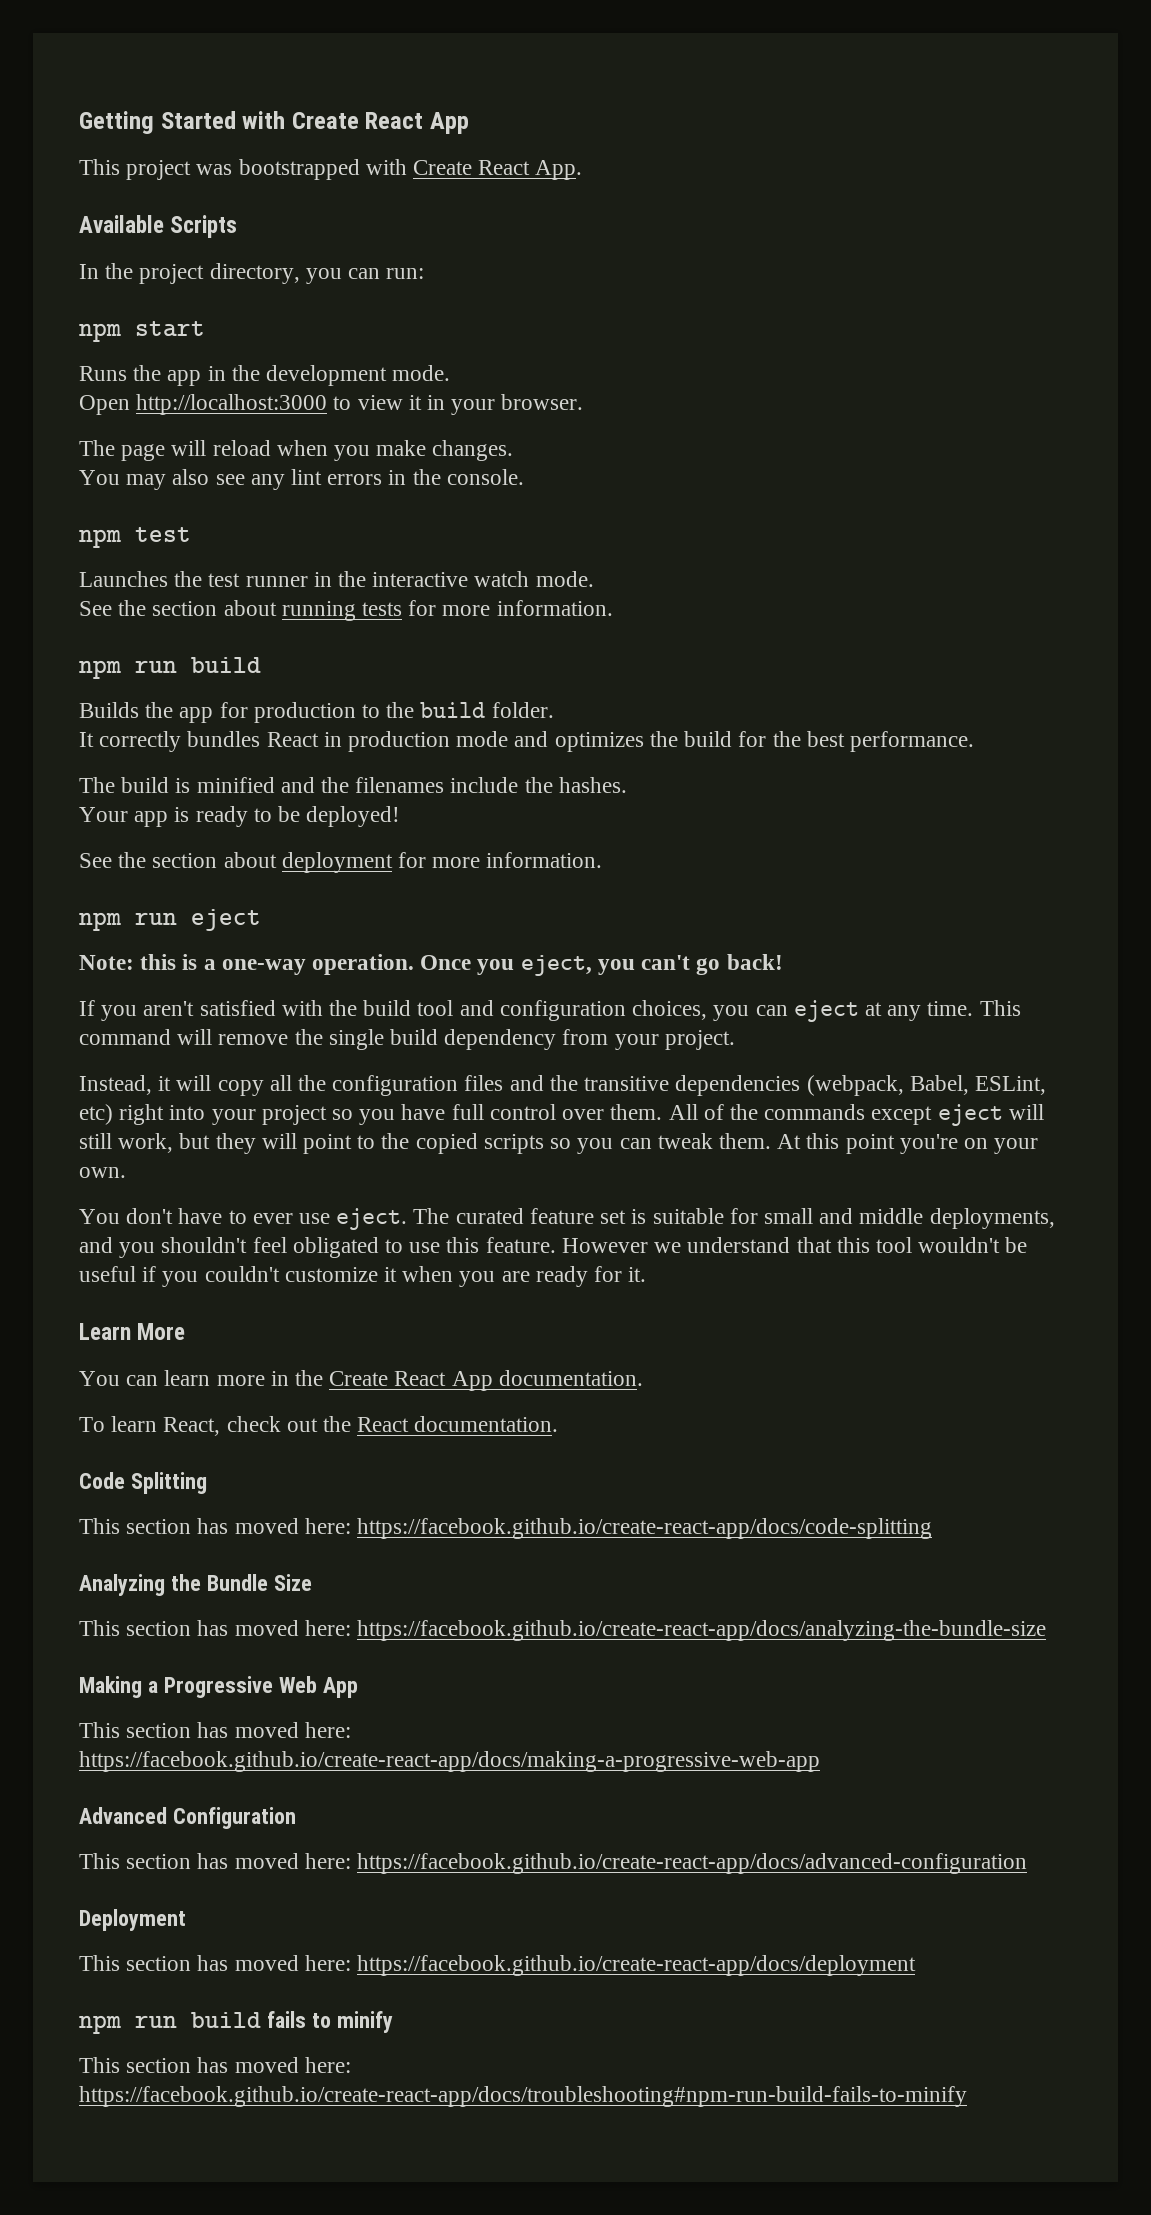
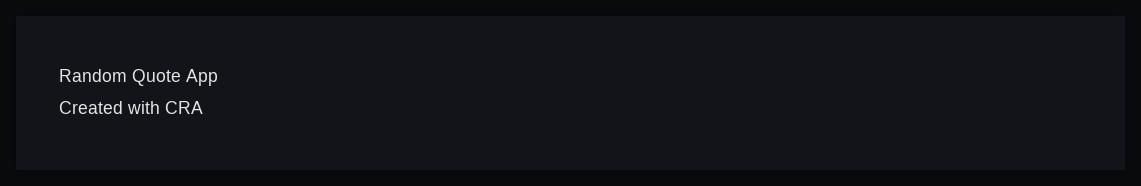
- Getting Started with Create React App
- This project was bootstrapped with Create React App.
- Available Scripts
- In the project directory, you can run:
- npm start
- Runs the app in the development mode.
- Open http://localhost:3000 to view it in your browser.
- The page will reload when you make changes.
- You may also see any lint errors in the console.
- npm test
- Launches the test runner in the interactive watch mode.
- See the section about running tests for more information.
- npm run build
- Builds the app for production to the build folder.
- It correctly bundles React in production mode and optimizes the build for the best performance.
- The build is minified and the filenames include the hashes.
- Your app is ready to be deployed!
- See the section about deployment for more information.
- npm run eject
- Note: this is a one-way operation. Once you eject, you can't go back!
- If you aren't satisfied with the build tool and configuration choices, you can eject at any time. This command will remove the single build dependency from your project.
- Instead, it will copy all the configuration files and the transitive dependencies (webpack, Babel, ESLint, etc) right into your project so you have full control over them. All of the commands except eject will still work, but they will point to the copied scripts so you can tweak them. At this point you're on your own.
- You don't have to ever use eject. The curated feature set is suitable for small and middle deployments, and you shouldn't feel obligated to use this feature. However we understand that this tool wouldn't be useful if you couldn't customize it when you are ready for it.
- Learn More
- You can learn more in the Create React App documentation.
- To learn React, check out the React documentation.
- Code Splitting
- This section has moved here: https://facebook.github.io/create-react-app/docs/code-splitting
- Analyzing the Bundle Size
- This section has moved here: https://facebook.github.io/create-react-app/docs/analyzing-the-bundle-size
- Making a Progressive Web App
- This section has moved here: https://facebook.github.io/create-react-app/docs/making-a-progressive-web-app
- Advanced Configuration
- This section has moved here: https://facebook.github.io/create-react-app/docs/advanced-configuration
- Deployment
- This section has moved here: https://facebook.github.io/create-react-app/docs/deployment
- npm run build fails to minify
- This section has moved here: https://facebook.github.io/create-react-app/docs/troubleshooting#npm-run-build-fails-to-minify
+ Random Quote App
+ Created with CRA

